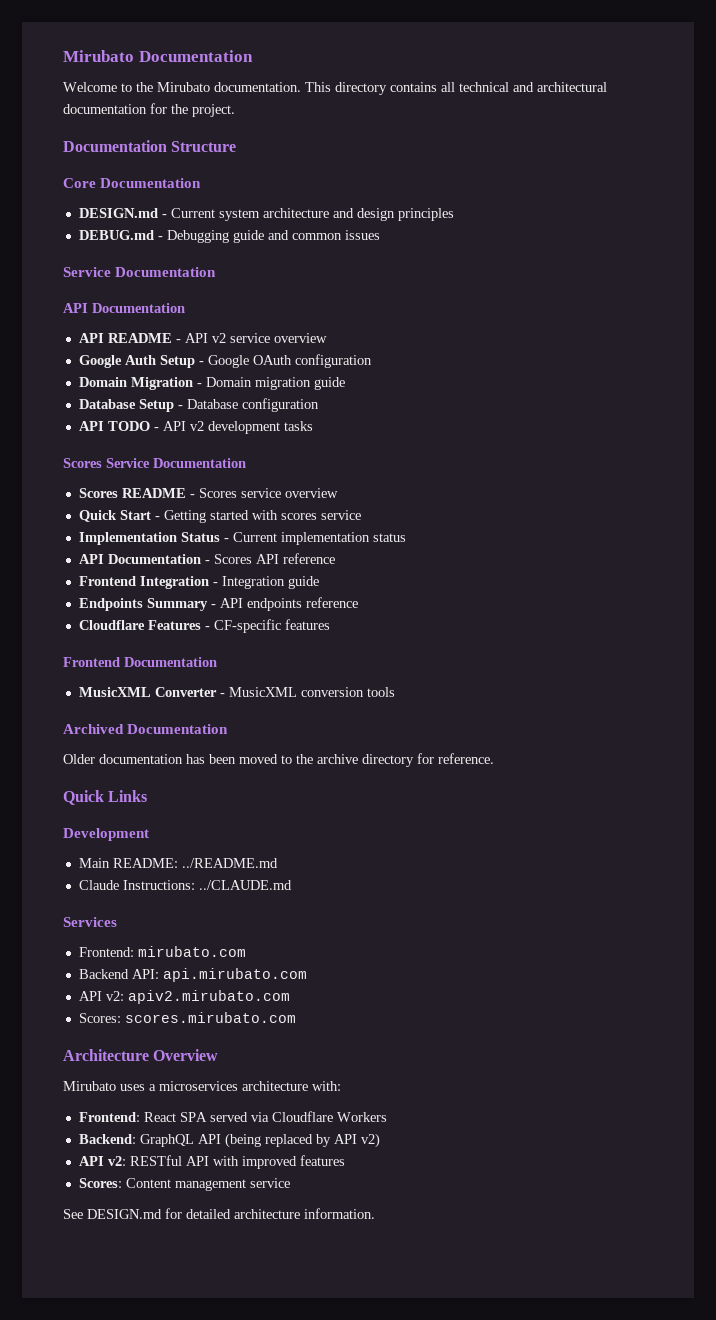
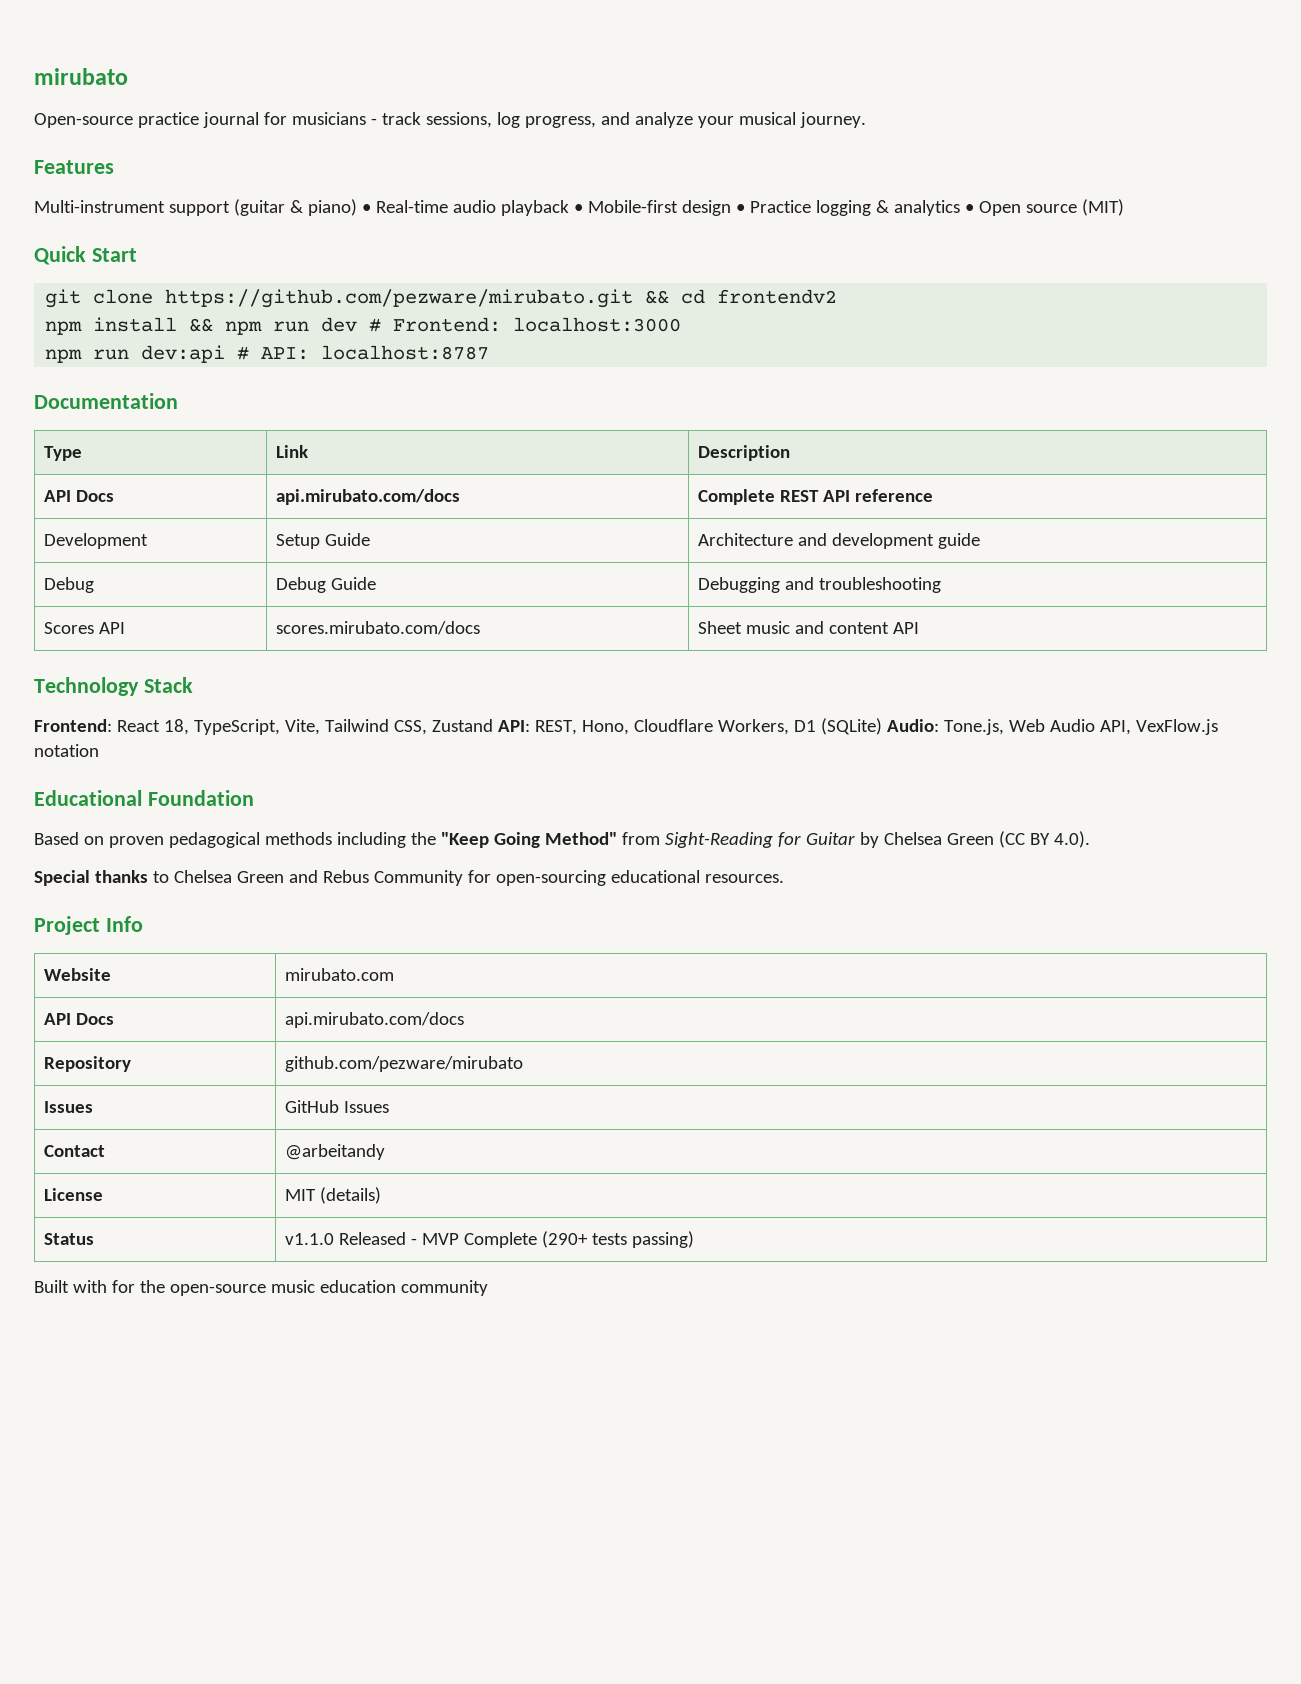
- Mirubato Documentation
- Welcome to the Mirubato documentation. This directory contains all technical and architectural documentation for the project.
- Documentation Structure
- Core Documentation
- DESIGN.md - Current system architecture and design principles
- DEBUG.md - Debugging guide and common issues
- Service Documentation
- API Documentation
- API README - API v2 service overview
- Google Auth Setup - Google OAuth configuration
- Domain Migration - Domain migration guide
- Database Setup - Database configuration
- API TODO - API v2 development tasks
- Scores Service Documentation
- Scores README - Scores service overview
- Quick Start - Getting started with scores service
- Implementation Status - Current implementation status
- API Documentation - Scores API reference
- Frontend Integration - Integration guide
- Endpoints Summary - API endpoints reference
- Cloudflare Features - CF-specific features
- Frontend Documentation
- MusicXML Converter - MusicXML conversion tools
- Archived Documentation
- Older documentation has been moved to the archive directory for reference.
- Quick Links
- Development
- Main README: ../README.md
- Claude Instructions: ../CLAUDE.md
- Services
- Frontend: mirubato.com
- Backend API: api.mirubato.com
- API v2: apiv2.mirubato.com
- Scores: scores.mirubato.com
- Architecture Overview
- Mirubato uses a microservices architecture with:
- Frontend: React SPA served via Cloudflare Workers
- Backend: GraphQL API (being replaced by API v2)
- API v2: RESTful API with improved features
- Scores: Content management service
- See DESIGN.md for detailed architecture information.
+ mirubato
+ Open-source practice journal for musicians - track sessions, log progress, and analyze your musical journey.
+ Features
+ Multi-instrument support (guitar & piano) • Real-time audio playback • Mobile-first design • Practice logging & analytics • Open source (MIT)
+ Quick Start
+ git clone https://github.com/pezware/mirubato.git && cd frontendv2
+ npm install && npm run dev # Frontend: localhost:3000
+ npm run dev:api # API: localhost:8787
+ Documentation
+ Type | Link | Description
+ API Docs | api.mirubato.com/docs | Complete REST API reference
+ Development | Setup Guide | Architecture and development guide
+ Debug | Debug Guide | Debugging and troubleshooting
+ Scores API | scores.mirubato.com/docs | Sheet music and content API
+ Technology Stack
+ Frontend: React 18, TypeScript, Vite, Tailwind CSS, Zustand API: REST, Hono, Cloudflare Workers, D1 (SQLite) Audio: Tone.js, Web Audio API, VexFlow.js notation
+ Educational Foundation
+ Based on proven pedagogical methods including the "Keep Going Method" from Sight-Reading for Guitar by Chelsea Green (CC BY 4.0).
+ Special thanks to Chelsea Green and Rebus Community for open-sourcing educational resources.
+ Project Info
+ Website | mirubato.com
+ API Docs | api.mirubato.com/docs
+ Repository | github.com/pezware/mirubato
+ Issues | GitHub Issues
+ Contact | @arbeitandy
+ License | MIT (details)
+ Status | v1.1.0 Released - MVP Complete (290+ tests passing)
+ Built with for the open-source music education community

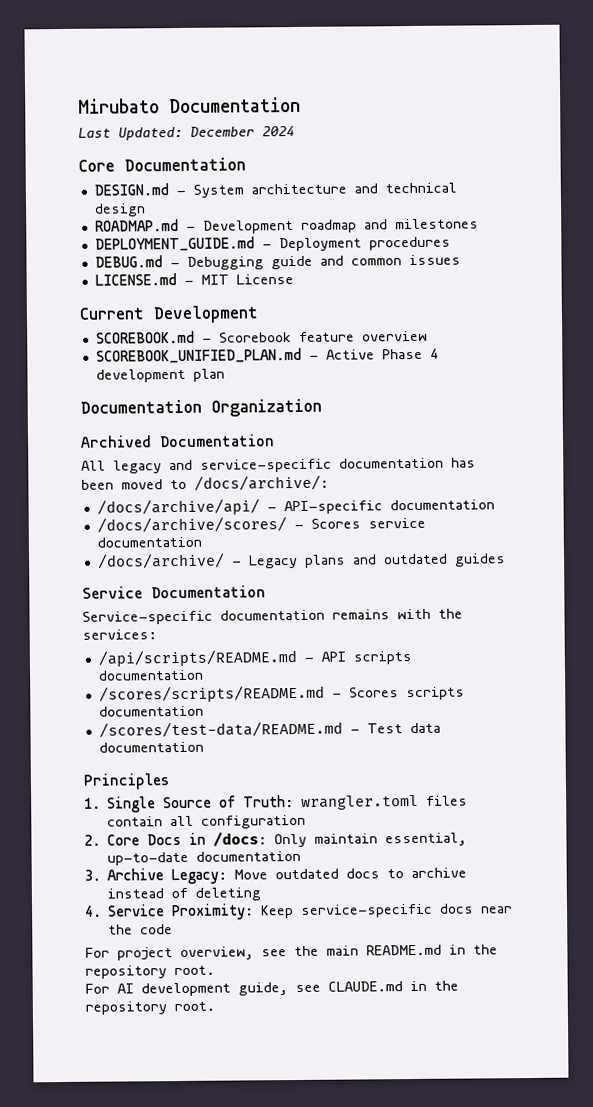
- mirubato
- Open-source practice journal for musicians - track sessions, log progress, and analyze your musical journey.
- Features
- Multi-instrument support (guitar & piano) • Real-time audio playback • Mobile-first design • Practice logging & analytics • Open source (MIT)
- Quick Start
- git clone https://github.com/pezware/mirubato.git && cd frontendv2
- npm install && npm run dev # Frontend: localhost:3000
- npm run dev:api # API: localhost:8787
- Documentation
- Type | Link | Description
- API Docs | api.mirubato.com/docs | Complete REST API reference
- Development | Setup Guide | Architecture and development guide
- Debug | Debug Guide | Debugging and troubleshooting
- Scores API | scores.mirubato.com/docs | Sheet music and content API
- Technology Stack
- Frontend: React 18, TypeScript, Vite, Tailwind CSS, Zustand API: REST, Hono, Cloudflare Workers, D1 (SQLite) Audio: Tone.js, Web Audio API, VexFlow.js notation
- Educational Foundation
- Based on proven pedagogical methods including the "Keep Going Method" from Sight-Reading for Guitar by Chelsea Green (CC BY 4.0).
- Special thanks to Chelsea Green and Rebus Community for open-sourcing educational resources.
- Project Info
- Website | mirubato.com
- API Docs | api.mirubato.com/docs
- Repository | github.com/pezware/mirubato
- Issues | GitHub Issues
- Contact | @arbeitandy
- License | MIT (details)
- Status | v1.1.0 Released - MVP Complete (290+ tests passing)
- Built with for the open-source music education community
+ Mirubato Documentation
+ Last Updated: December 2024
+ Core Documentation
+ DESIGN.md - System architecture and technical design
+ ROADMAP.md - Development roadmap and milestones
+ DEPLOYMENT_GUIDE.md - Deployment procedures
+ DEBUG.md - Debugging guide and common issues
+ LICENSE.md - MIT License
+ Current Development
+ SCOREBOOK.md - Scorebook feature overview
+ SCOREBOOK_UNIFIED_PLAN.md - Active Phase 4 development plan
+ Documentation Organization
+ Archived Documentation
+ All legacy and service-specific documentation has been moved to /docs/archive/:
+ /docs/archive/api/ - API-specific documentation
+ /docs/archive/scores/ - Scores service documentation
+ /docs/archive/ - Legacy plans and outdated guides
+ Service Documentation
+ Service-specific documentation remains with the services:
+ /api/scripts/README.md - API scripts documentation
+ /scores/scripts/README.md - Scores scripts documentation
+ /scores/test-data/README.md - Test data documentation
+ Principles
+ 1. Single Source of Truth: wrangler.toml files contain all configuration
+ 2. Core Docs in /docs: Only maintain essential, up-to-date documentation
+ 3. Archive Legacy: Move outdated docs to archive instead of deleting
+ 4. Service Proximity: Keep service-specific docs near the code
+ For project overview, see the main README.md in the repository root.
+ For AI development guide, see CLAUDE.md in the repository root.

